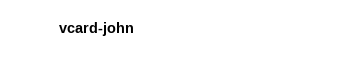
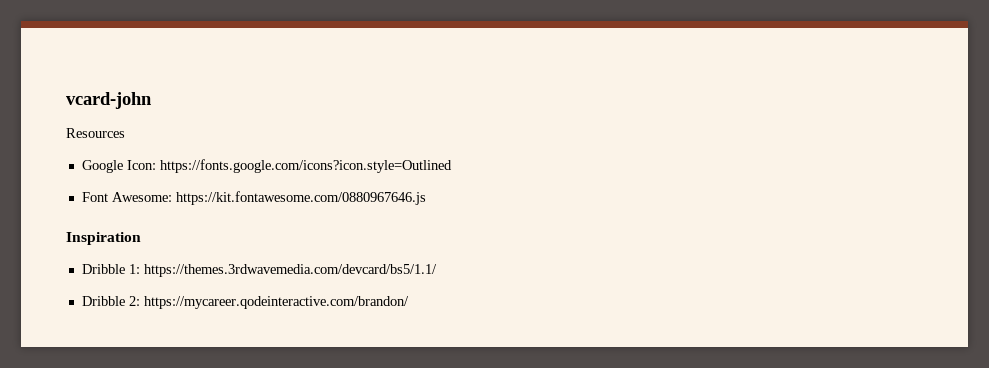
+ Resources
+ Google Icon: https://fonts.google.com/icons?icon.style=Outlined
+ Font Awesome: https://kit.fontawesome.com/0880967646.js
+ Inspiration
+ Dribble 1: https://themes.3rdwavemedia.com/devcard/bs5/1.1/
+ Dribble 2: https://mycareer.qodeinteractive.com/brandon/

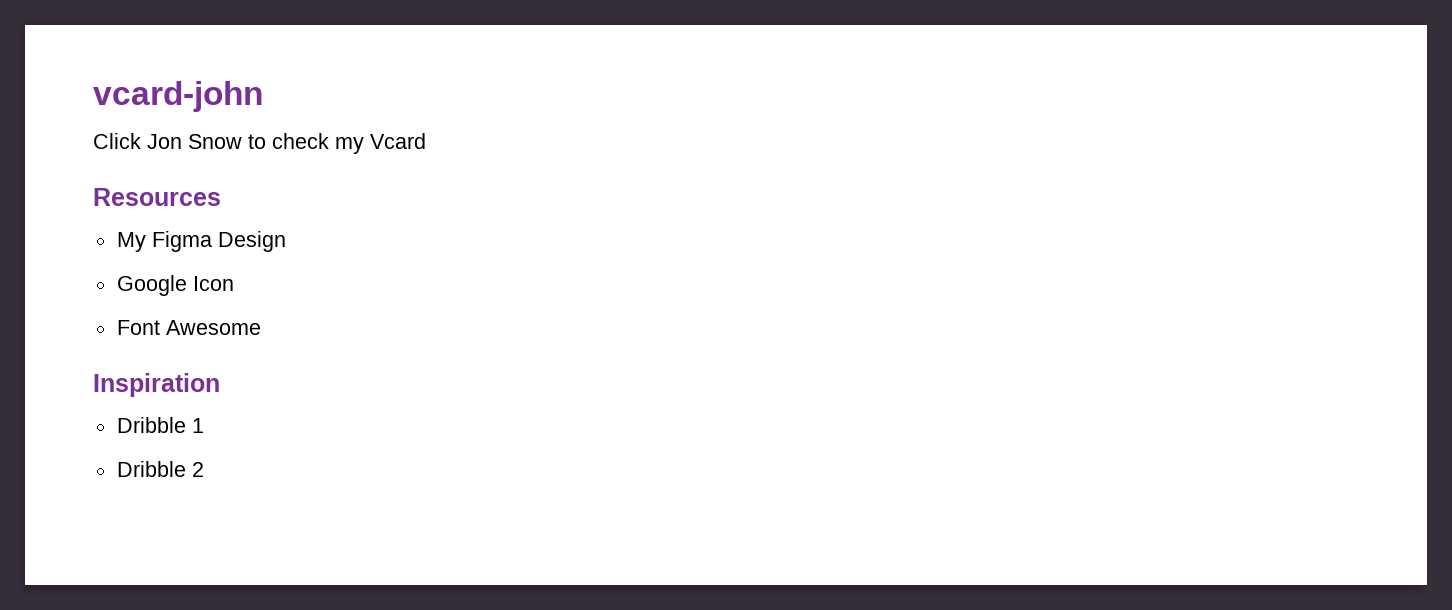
+ Click Jon Snow to check my Vcard
  Resources
+ My Figma Design
- Google Icon: https://fonts.google.com/icons?icon.style=Outlined
+ Google Icon
- Font Awesome: https://kit.fontawesome.com/0880967646.js
+ Font Awesome
- Dribble 1: https://themes.3rdwavemedia.com/devcard/bs5/1.1/
- Dribble 2: https://mycareer.qodeinteractive.com/brandon/
+ Dribble 1
+ Dribble 2

